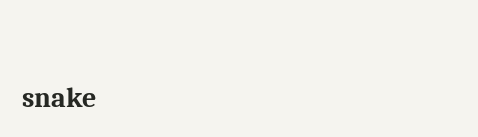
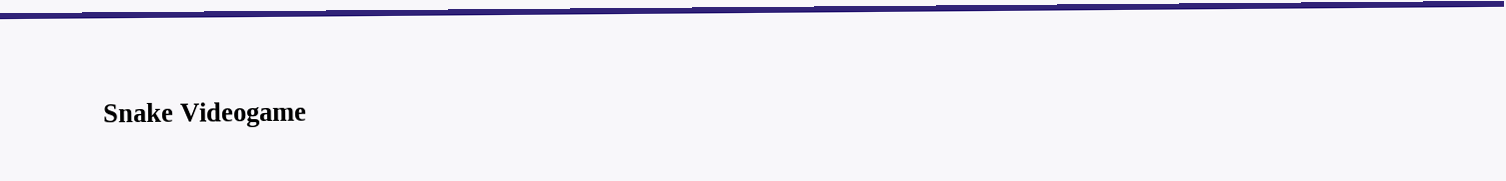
- snake
+ Snake Videogame

